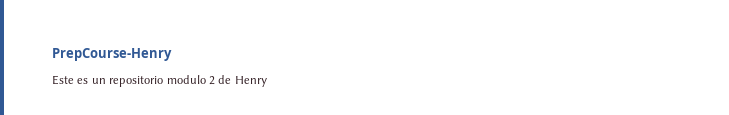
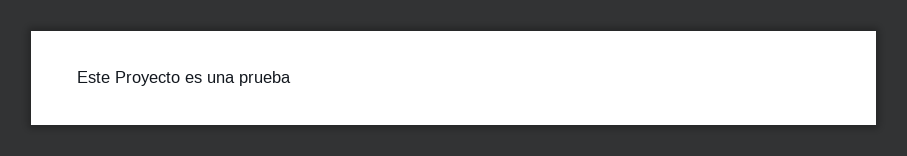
- PrepCourse-Henry
- Este es un repositorio modulo 2 de Henry
+ Este Proyecto es una prueba

